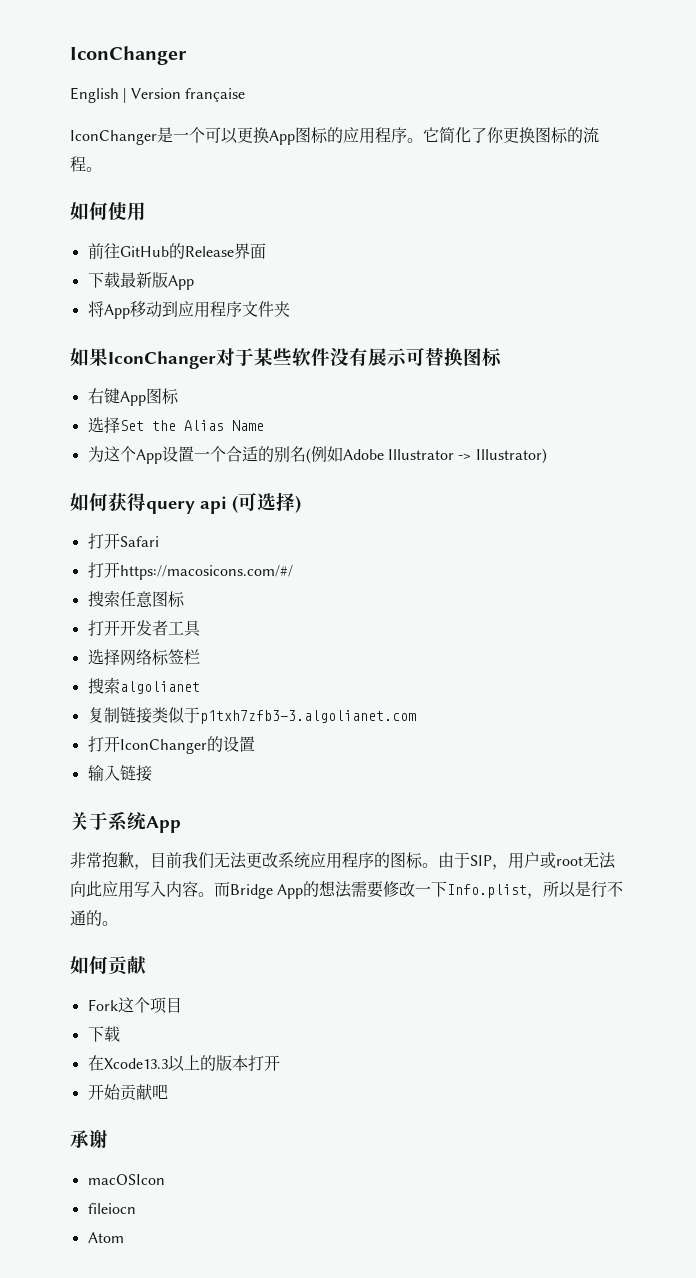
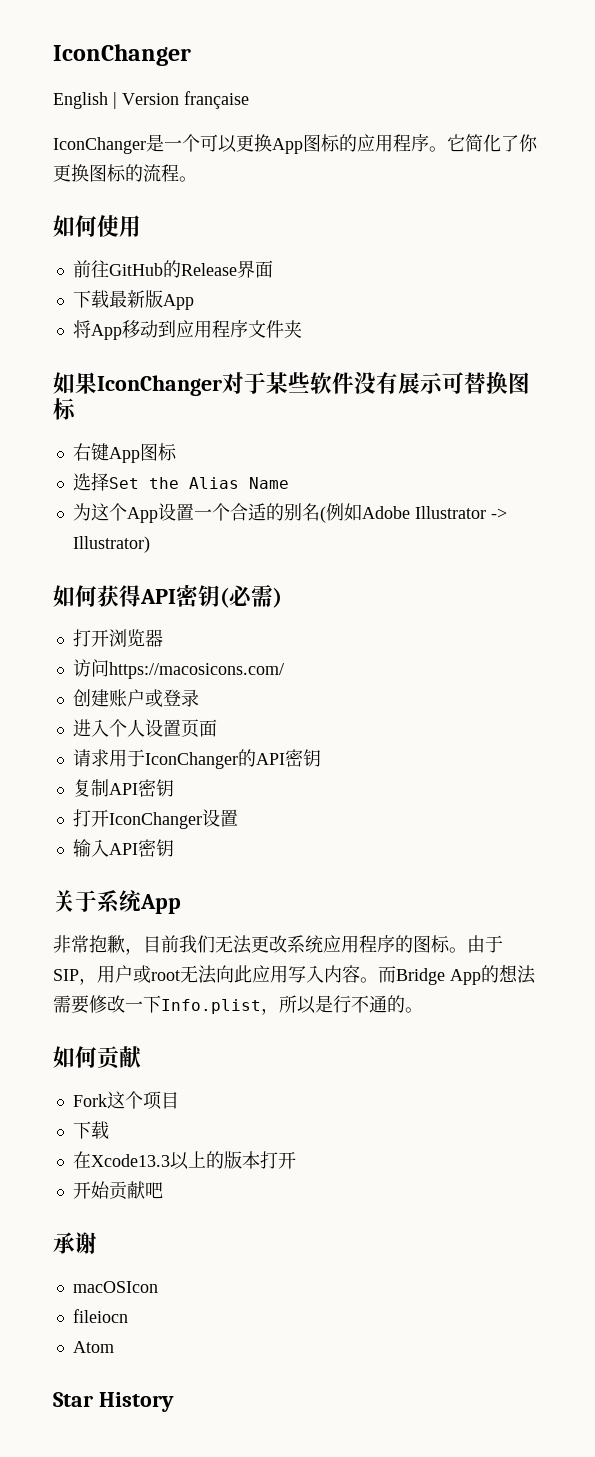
- 如何获得query api (可选择)
- 打开Safari
- 打开https://macosicons.com/#/
- 搜索任意图标
- 打开开发者工具
- 选择网络标签栏
- 搜索algolianet
- 复制链接类似于p1txh7zfb3-3.algolianet.com
+ 如何获得API密钥(必需)
+ 打开浏览器
+ 访问https://macosicons.com/
+ 创建账户或登录
+ 进入个人设置页面
+ 请求用于IconChanger的API密钥
+ 复制API密钥
- 打开IconChanger的设置
+ 打开IconChanger设置
- 输入链接
+ 输入API密钥
+ Star History

